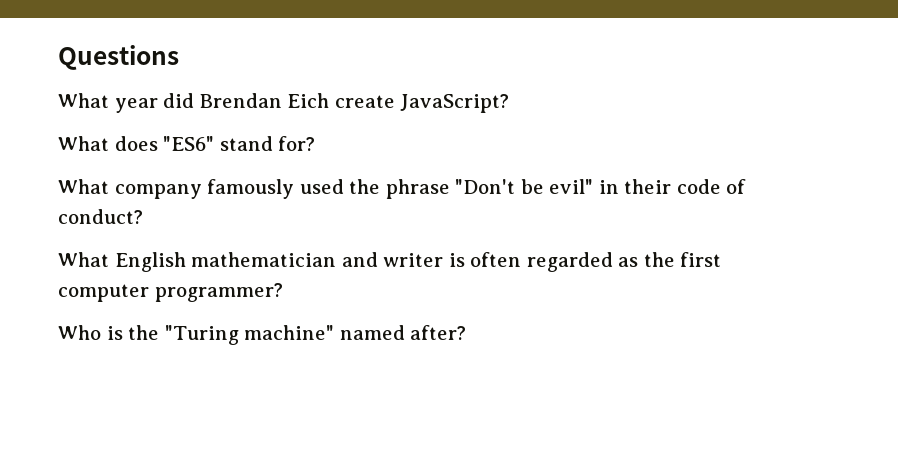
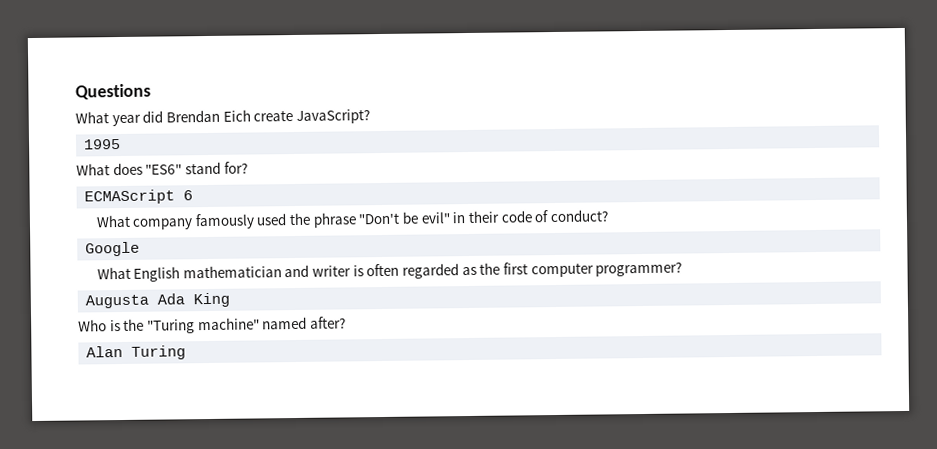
+ 1995
+ ECMAScript 6
+ Google
+ Augusta Ada King
+ Alan Turing

